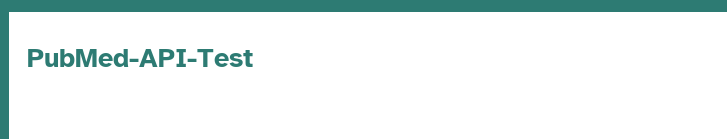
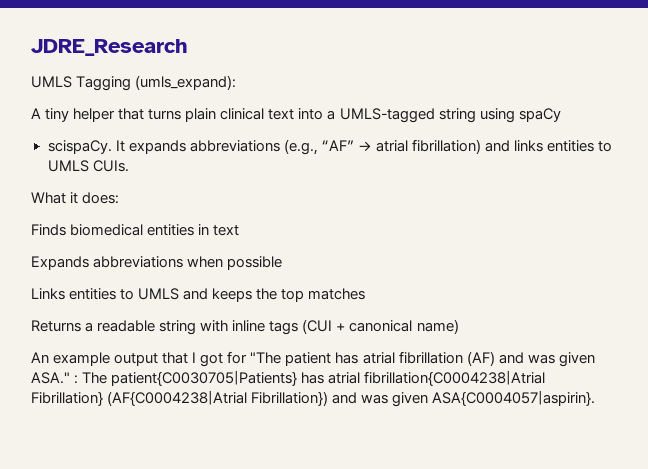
- PubMed-API-Test
+ JDRE_Research
+ UMLS Tagging (umls_expand):
+ A tiny helper that turns plain clinical text into a UMLS-tagged string using spaCy
+ scispaCy. It expands abbreviations (e.g., “AF” → atrial fibrillation) and links entities to UMLS CUIs.
+ What it does:
+ Finds biomedical entities in text
+ Expands abbreviations when possible
+ Links entities to UMLS and keeps the top matches
+ Returns a readable string with inline tags (CUI + canonical name)
+ An example output that I got for "The patient has atrial fibrillation (AF) and was given ASA." : The patient{C0030705|Patients} has atrial fibrillation{C0004238|Atrial Fibrillation} (AF{C0004238|Atrial Fibrillation}) and was given ASA{C0004057|aspirin}.

